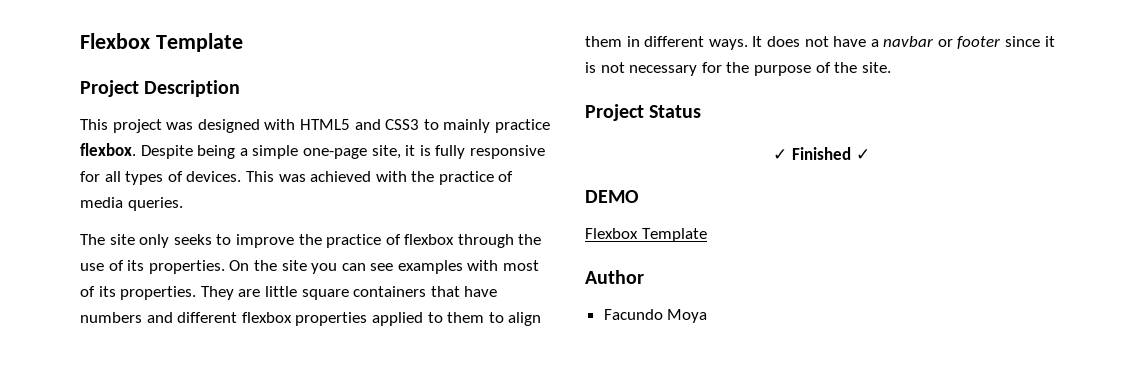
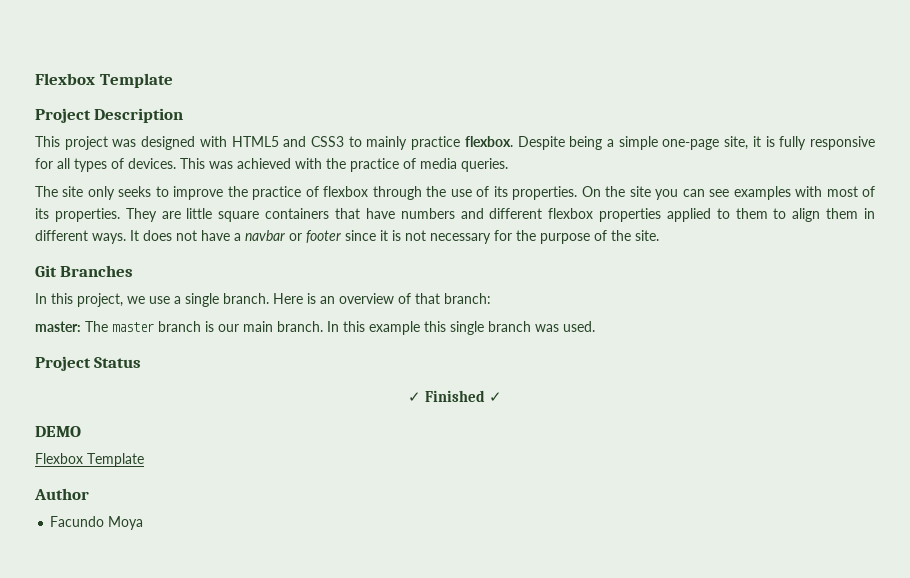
+ Git Branches
+ In this project, we use a single branch. Here is an overview of that branch:
+ master: The master branch is our main branch. In this example this single branch was used.

